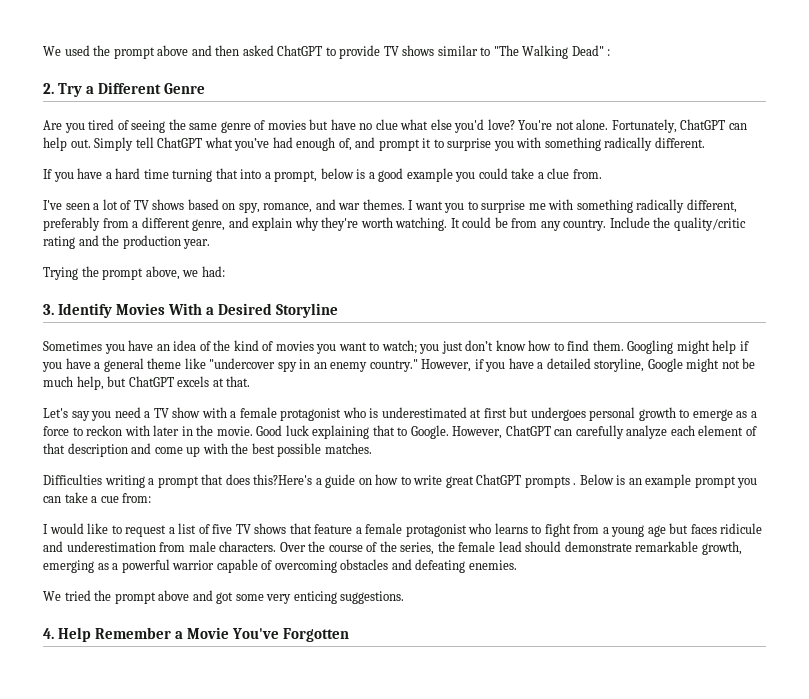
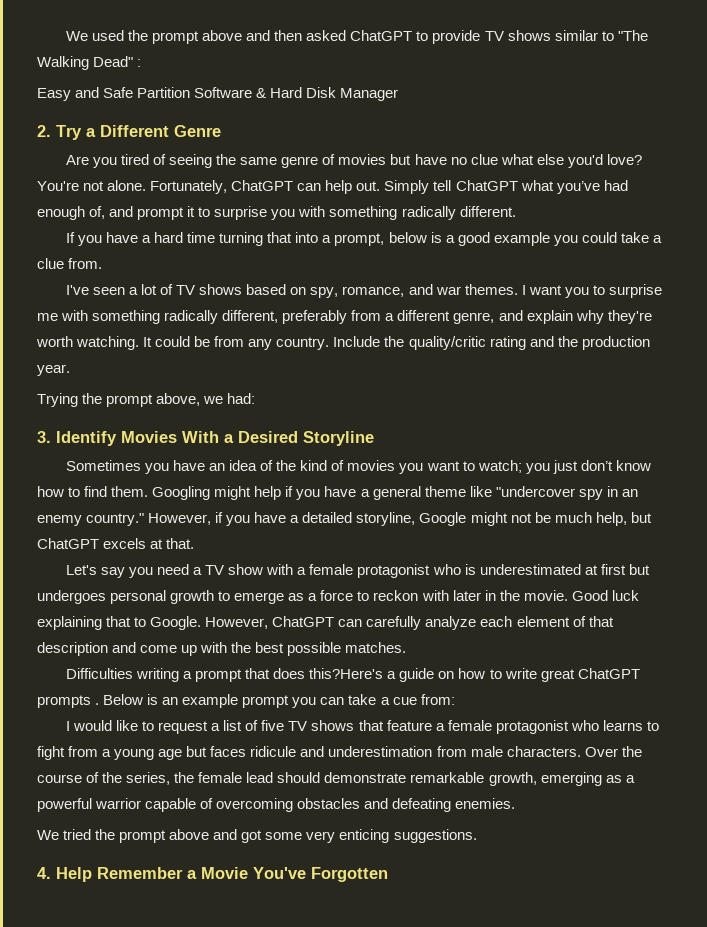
+ Easy and Safe Partition Software & Hard Disk Manager

